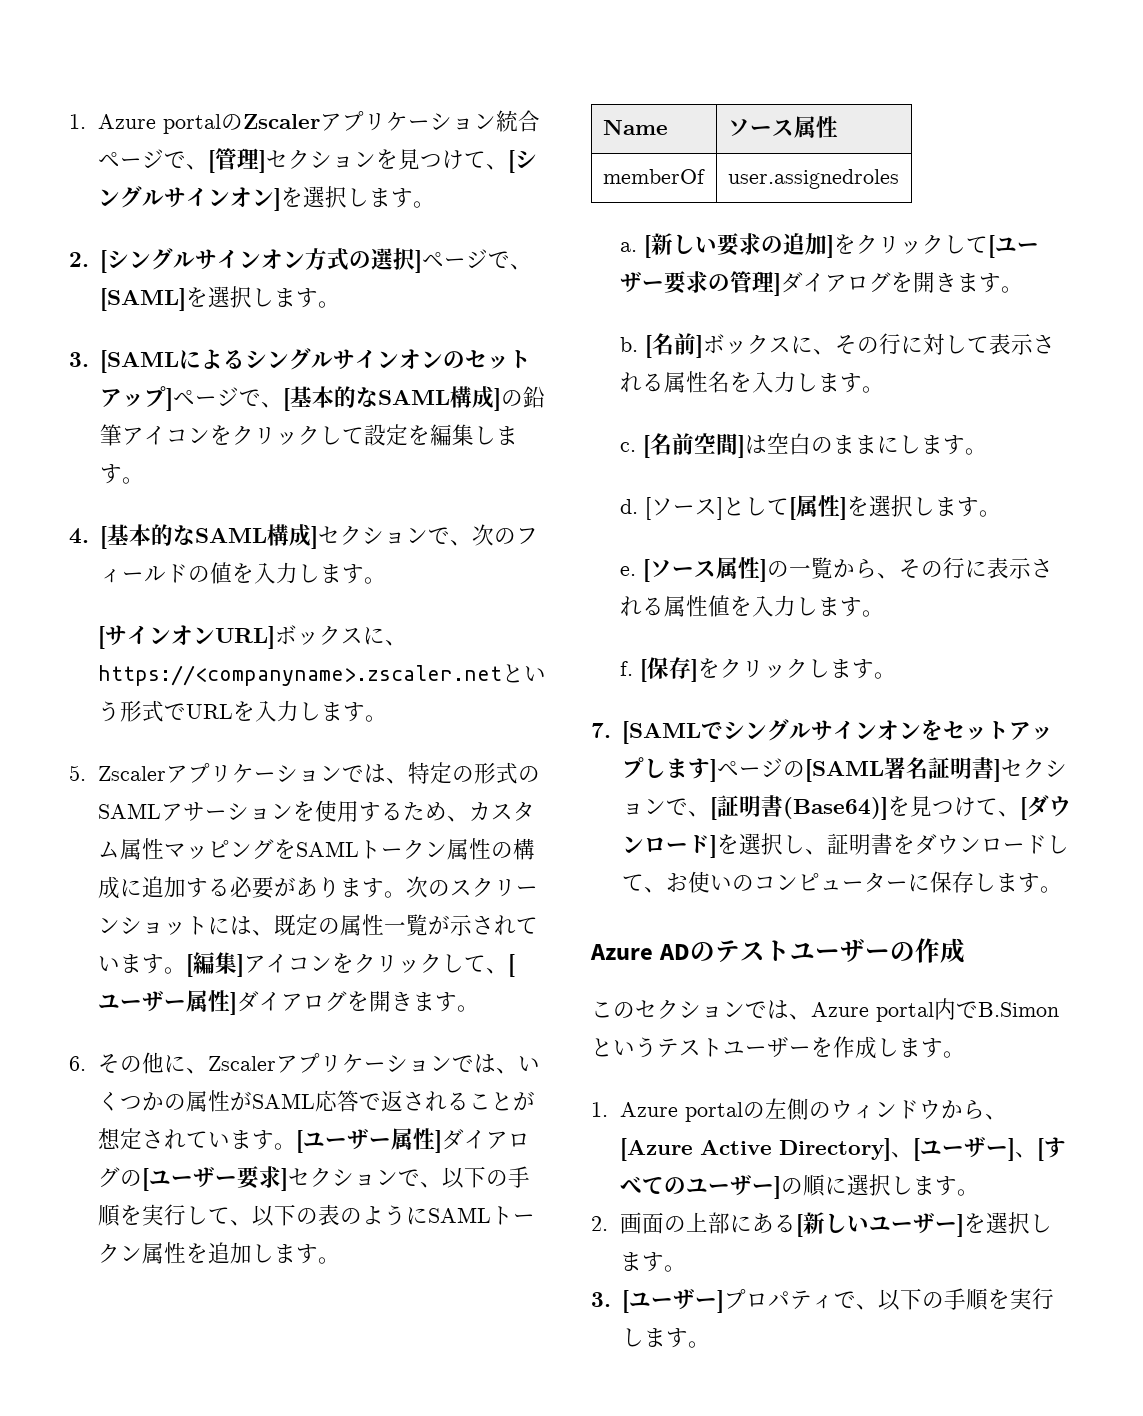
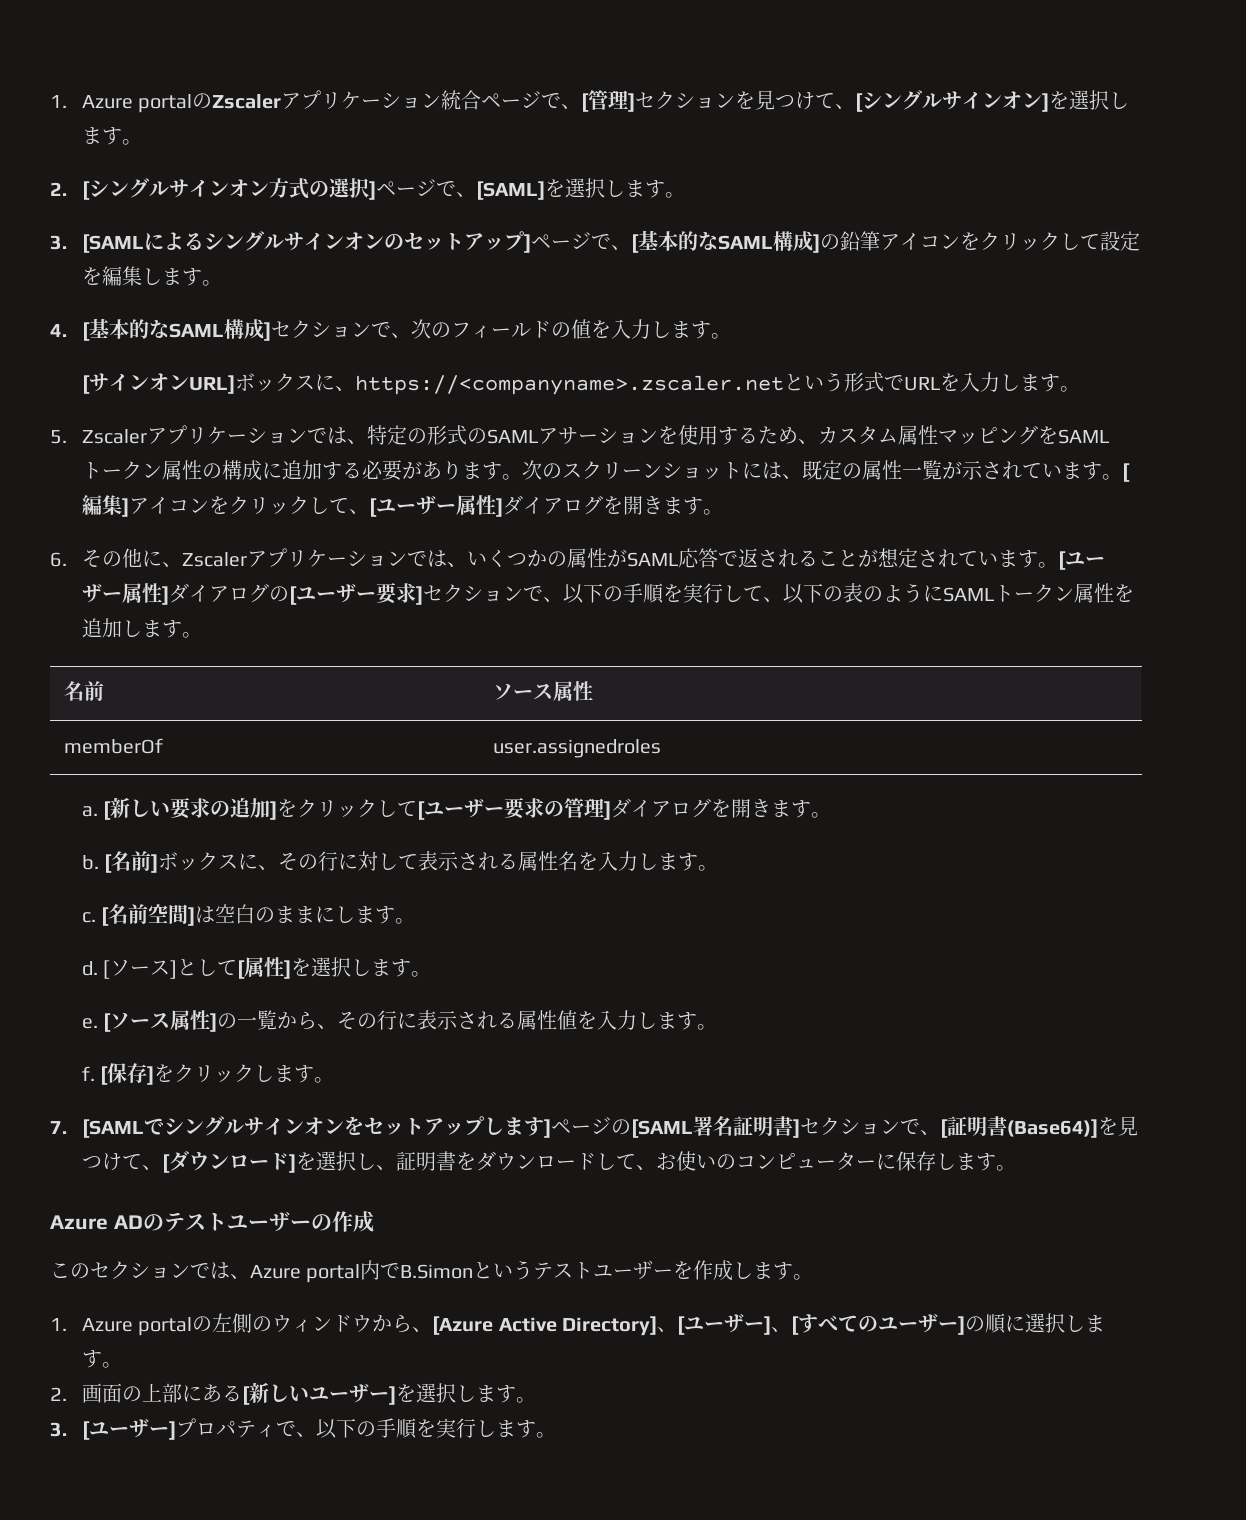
- Name | ソース属性
+ 名前 | ソース属性

